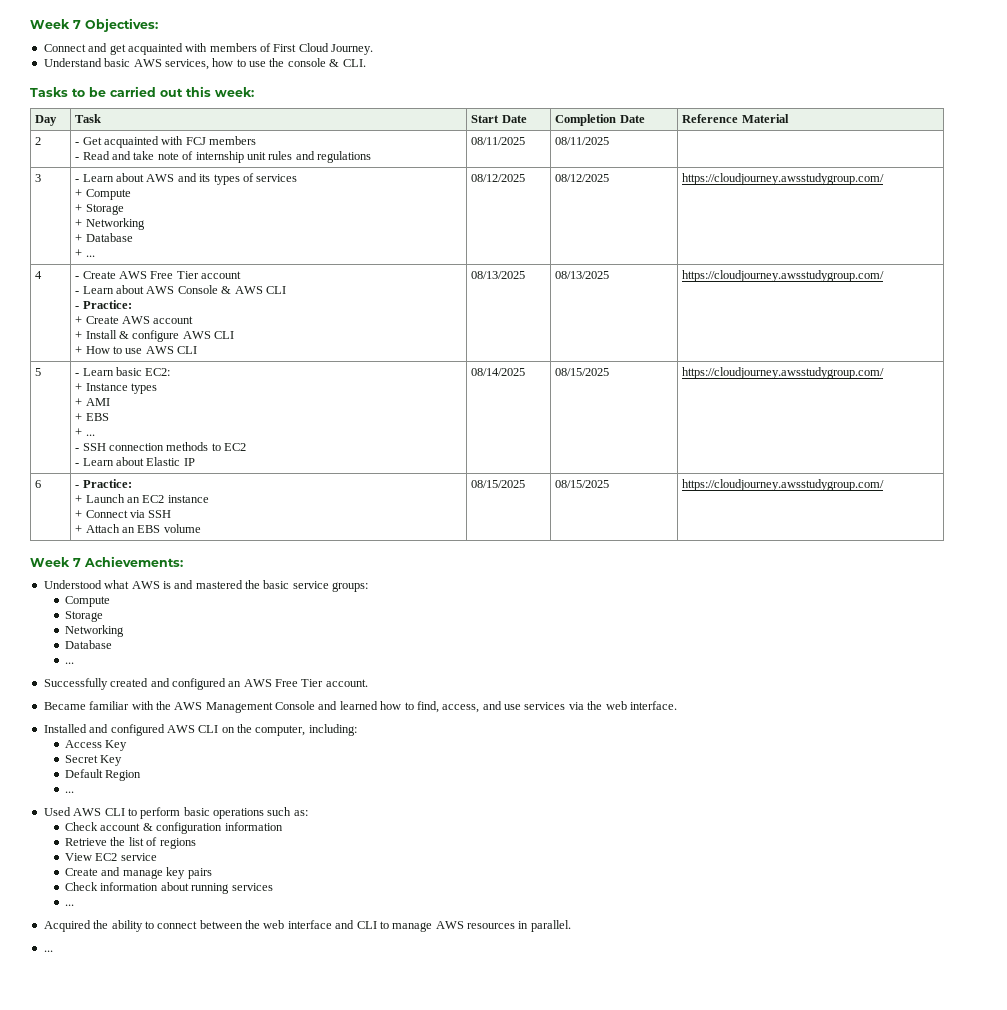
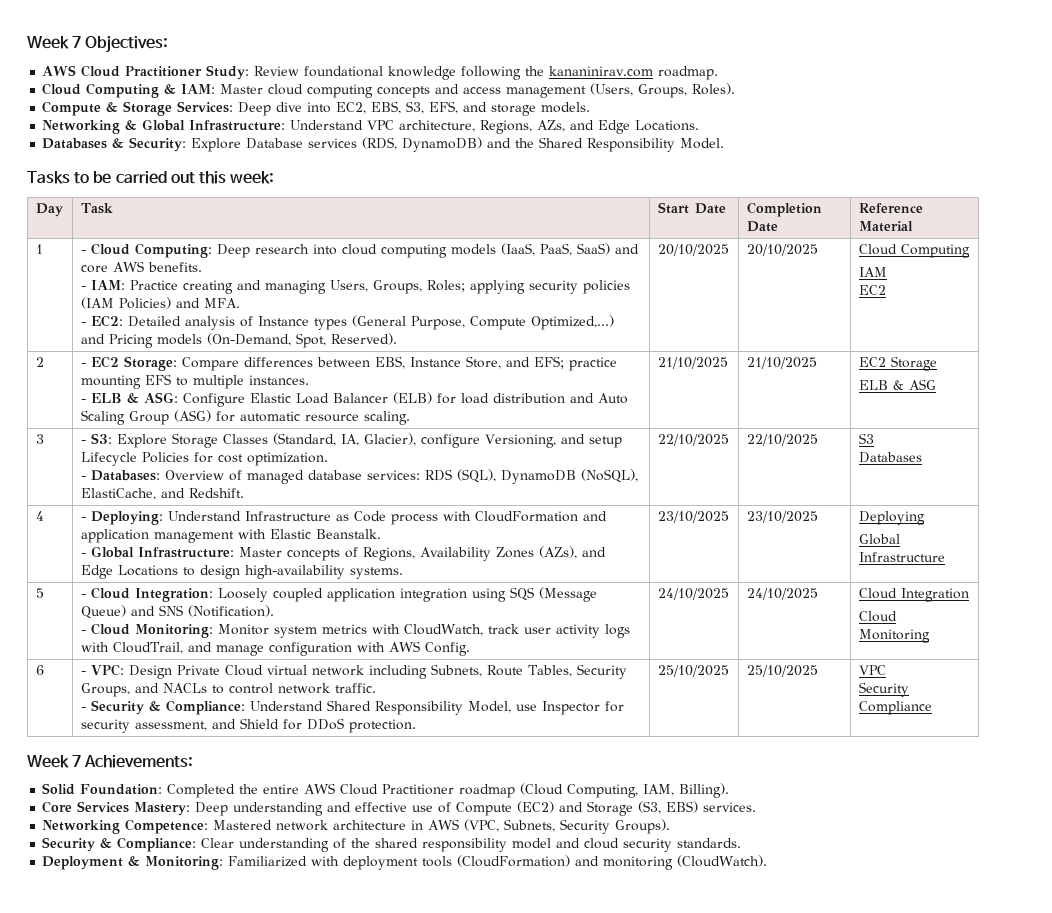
- Connect and get acquainted with members of First Cloud Journey.
- Understand basic AWS services, how to use the console & CLI.
+ AWS Cloud Practitioner Study: Review foundational knowledge following the kananinirav.com roadmap.
+ Cloud Computing & IAM: Master cloud computing concepts and access management (Users, Groups, Roles).
+ Compute & Storage Services: Deep dive into EC2, EBS, S3, EFS, and storage models.
+ Networking & Global Infrastructure: Understand VPC architecture, Regions, AZs, and Edge Locations.
+ Databases & Security: Explore Database services (RDS, DynamoDB) and the Shared Responsibility Model.
- 2 | - Get acquainted with FCJ members
- - Read and take note of internship unit rules and regulations | 08/11/2025 | 08/11/2025 |
- 3 | - Learn about AWS and its types of services
- + Compute
- + Storage
- + Networking
- + Database
- + ... | 08/12/2025 | 08/12/2025 | https://cloudjourney.awsstudygroup.com/
- 4 | - Create AWS Free Tier account
- - Learn about AWS Console & AWS CLI
- - Practice:
- + Create AWS account
- + Install & configure AWS CLI
- + How to use AWS CLI | 08/13/2025 | 08/13/2025 | https://cloudjourney.awsstudygroup.com/
- 5 | - Learn basic EC2:
- + Instance types
- + AMI
- + EBS
- + ...
- - SSH connection methods to EC2
- - Learn about Elastic IP | 08/14/2025 | 08/15/2025 | https://cloudjourney.awsstudygroup.com/
- 6 | - Practice:
- + Launch an EC2 instance
- + Connect via SSH
- + Attach an EBS volume | 08/15/2025 | 08/15/2025 | https://cloudjourney.awsstudygroup.com/
+ 1 | - Cloud Computing: Deep research into cloud computing models (IaaS, PaaS, SaaS) and core AWS benefits.
+ - IAM: Practice creating and managing Users, Groups, Roles; applying security policies (IAM Policies) and MFA.
+ - EC2: Detailed analysis of Instance types (General Purpose, Compute Optimized,...) and Pricing models (On-Demand, Spot, Reserved). | 20/10/2025 | 20/10/2025 | Cloud Computing
+ IAM
+ EC2
+ 2 | - EC2 Storage: Compare differences between EBS, Instance Store, and EFS; practice mounting EFS to multiple instances.
+ - ELB & ASG: Configure Elastic Load Balancer (ELB) for load distribution and Auto Scaling Group (ASG) for automatic resource scaling. | 21/10/2025 | 21/10/2025 | EC2 Storage
+ ELB & ASG
+ 3 | - S3: Explore Storage Classes (Standard, IA, Glacier), configure Versioning, and setup Lifecycle Policies for cost optimization.
+ - Databases: Overview of managed database services: RDS (SQL), DynamoDB (NoSQL), ElastiCache, and Redshift. | 22/10/2025 | 22/10/2025 | S3
+ Databases
+ 4 | - Deploying: Understand Infrastructure as Code process with CloudFormation and application management with Elastic Beanstalk.
+ - Global Infrastructure: Master concepts of Regions, Availability Zones (AZs), and Edge Locations to design high-availability systems. | 23/10/2025 | 23/10/2025 | Deploying
+ Global Infrastructure
+ 5 | - Cloud Integration: Loosely coupled application integration using SQS (Message Queue) and SNS (Notification).
+ - Cloud Monitoring: Monitor system metrics with CloudWatch, track user activity logs with CloudTrail, and manage configuration with AWS Config. | 24/10/2025 | 24/10/2025 | Cloud Integration
+ Cloud Monitoring
+ 6 | - VPC: Design Private Cloud virtual network including Subnets, Route Tables, Security Groups, and NACLs to control network traffic.
+ - Security & Compliance: Understand Shared Responsibility Model, use Inspector for security assessment, and Shield for DDoS protection. | 25/10/2025 | 25/10/2025 | VPC
+ Security Compliance
  Week 7 Achievements:
- Understood what AWS is and mastered the basic service groups:
- Compute
- Storage
- Networking
- Database
- ...
- Successfully created and configured an AWS Free Tier account.
- Became familiar with the AWS Management Console and learned how to find, access, and use services via the web interface.
- Installed and configured AWS CLI on the computer, including:
- Access Key
- Secret Key
- Default Region
- ...
- Used AWS CLI to perform basic operations such as:
- Check account & configuration information
- Retrieve the list of regions
- View EC2 service
- Create and manage key pairs
- Check information about running services
- ...
- Acquired the ability to connect between the web interface and CLI to manage AWS resources in parallel.
- ...
+ Solid Foundation: Completed the entire AWS Cloud Practitioner roadmap (Cloud Computing, IAM, Billing).
+ Core Services Mastery: Deep understanding and effective use of Compute (EC2) and Storage (S3, EBS) services.
+ Networking Competence: Mastered network architecture in AWS (VPC, Subnets, Security Groups).
+ Security & Compliance: Clear understanding of the shared responsibility model and cloud security standards.
+ Deployment & Monitoring: Familiarized with deployment tools (CloudFormation) and monitoring (CloudWatch).

